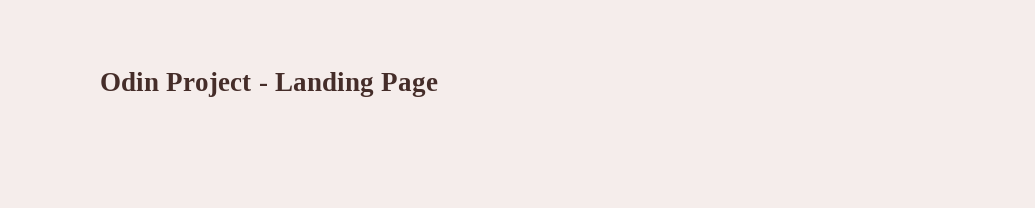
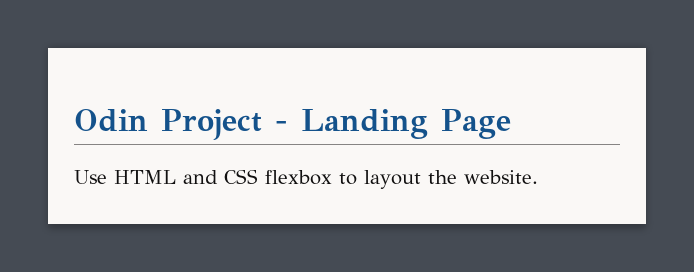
+ Use HTML and CSS flexbox to layout the website.

